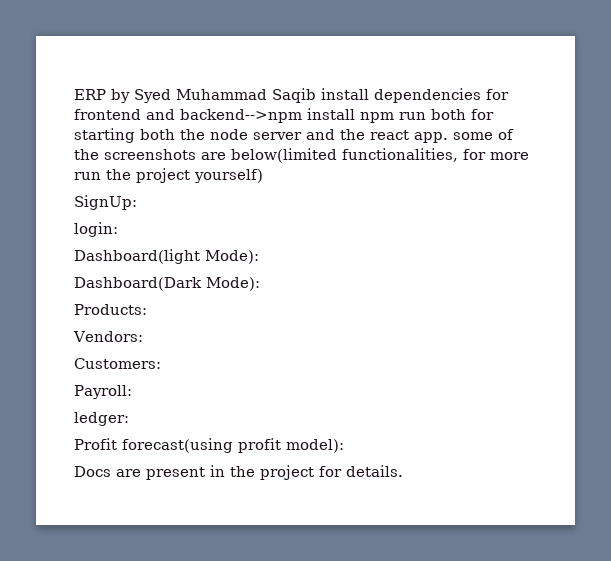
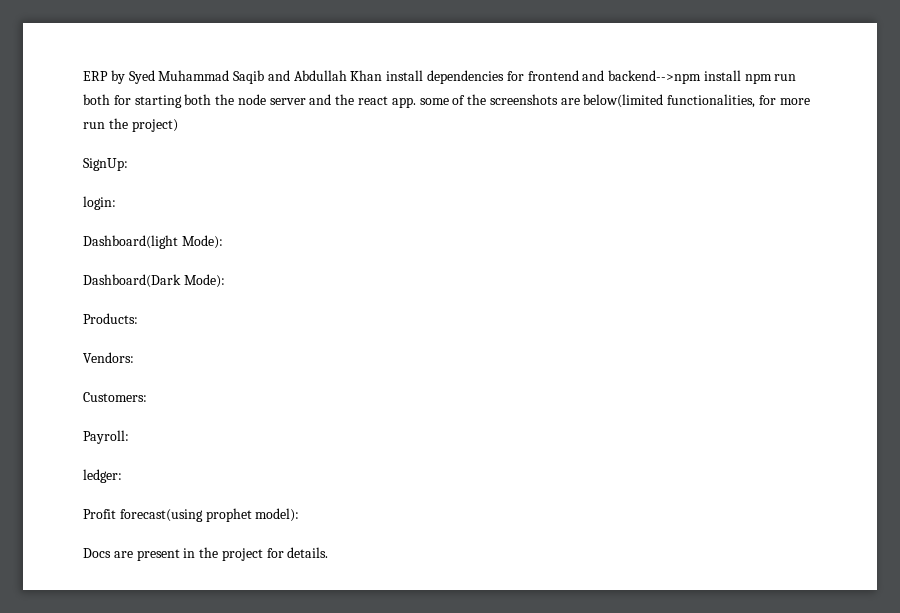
- ERP by Syed Muhammad Saqib install dependencies for frontend and backend-->npm install npm run both for starting both the node server and the react app. some of the screenshots are below(limited functionalities, for more run the project yourself)
+ ERP by Syed Muhammad Saqib and Abdullah Khan install dependencies for frontend and backend-->npm install npm run both for starting both the node server and the react app. some of the screenshots are below(limited functionalities, for more run the project)
- Profit forecast(using profit model):
+ Profit forecast(using prophet model):

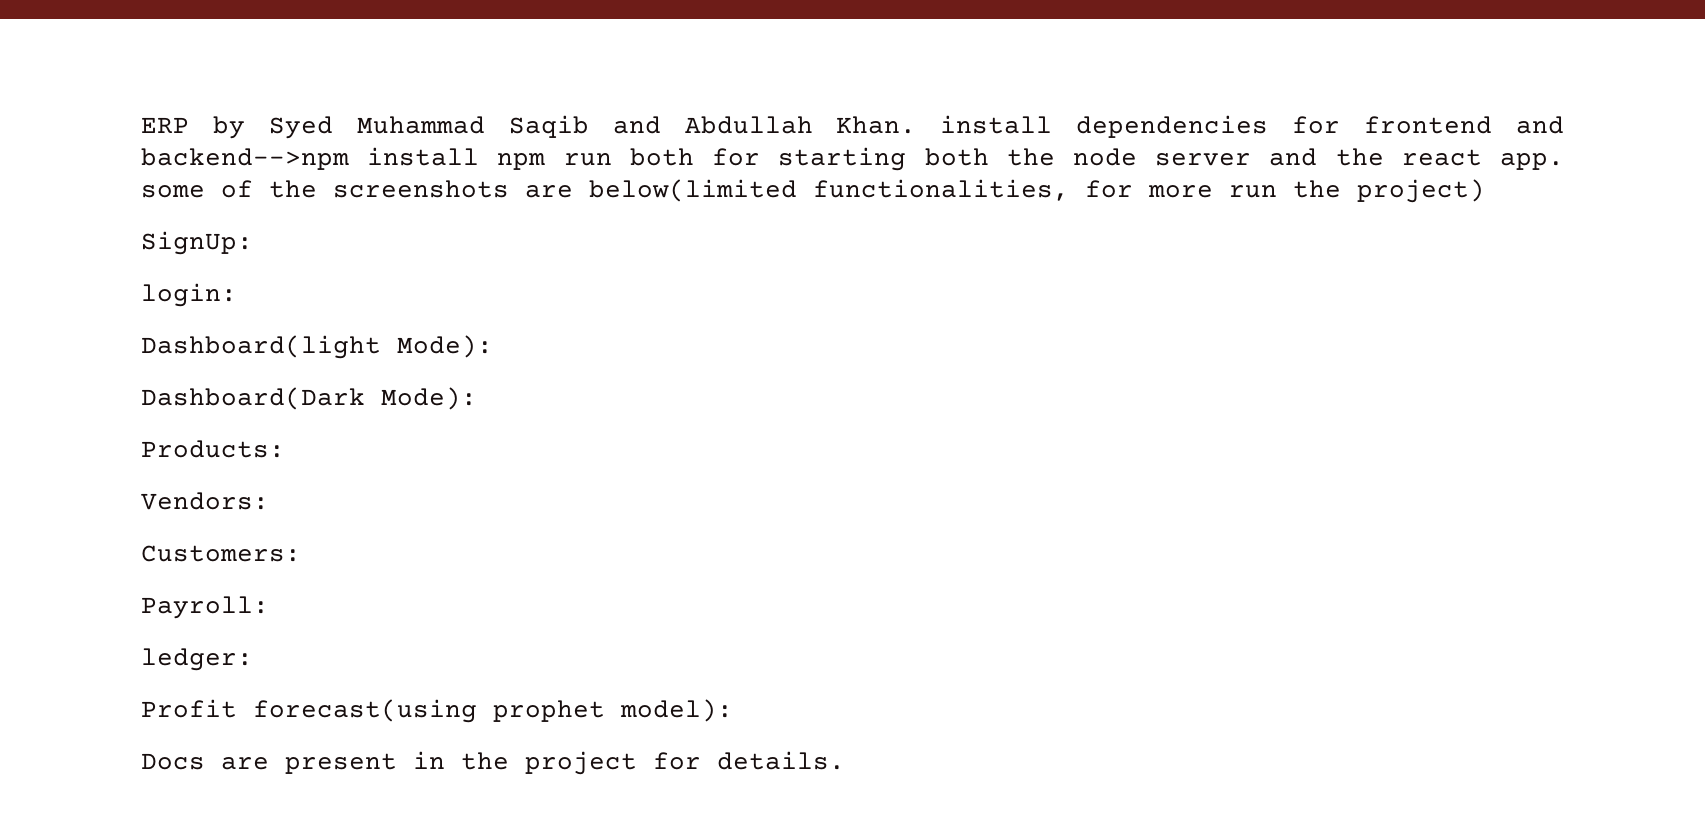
- ERP by Syed Muhammad Saqib and Abdullah Khan install dependencies for frontend and backend-->npm install npm run both for starting both the node server and the react app. some of the screenshots are below(limited functionalities, for more run the project)
+ ERP by Syed Muhammad Saqib and Abdullah Khan. install dependencies for frontend and backend-->npm install npm run both for starting both the node server and the react app. some of the screenshots are below(limited functionalities, for more run the project)

